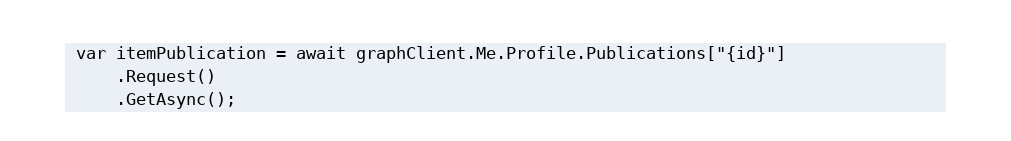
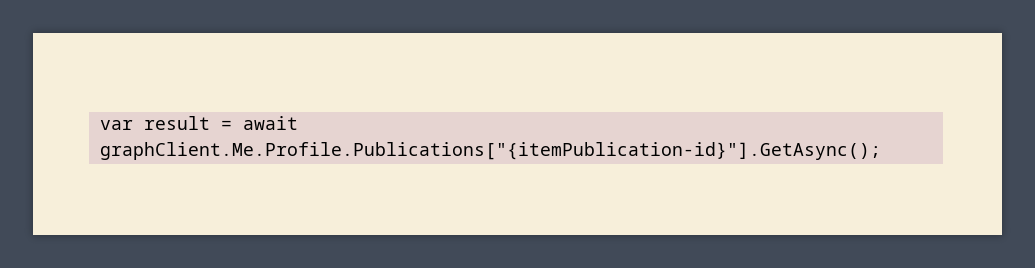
- var itemPublication = await graphClient.Me.Profile.Publications["{id}"]
- .Request()
- .GetAsync();
+ var result = await graphClient.Me.Profile.Publications["{itemPublication-id}"].GetAsync();

